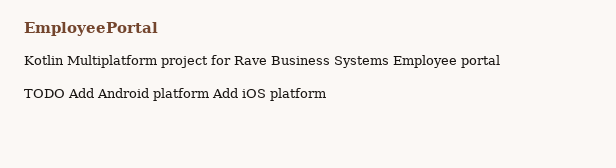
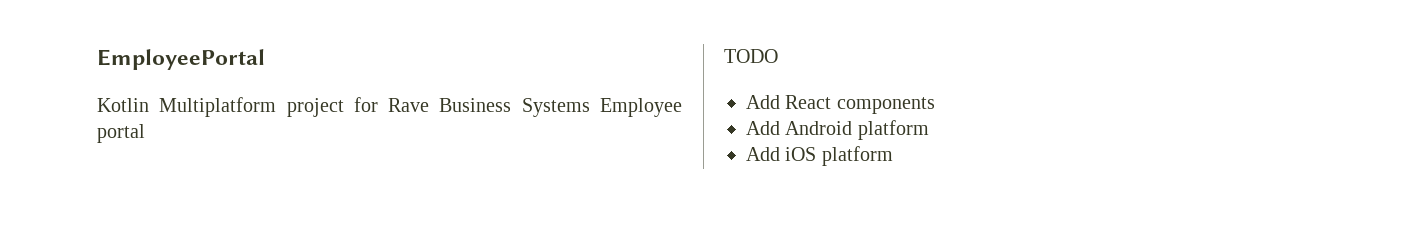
- TODO Add Android platform Add iOS platform
+ TODO
+ Add React components
+ Add Android platform
+ Add iOS platform

